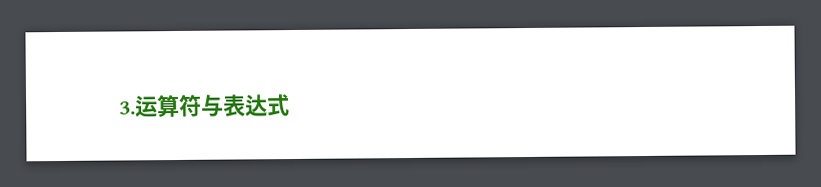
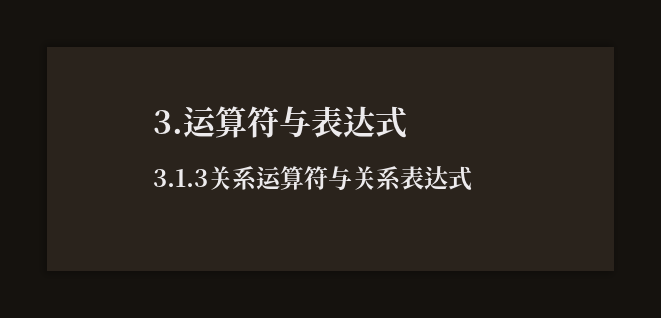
+ 3.1.3关系运算符与关系表达式

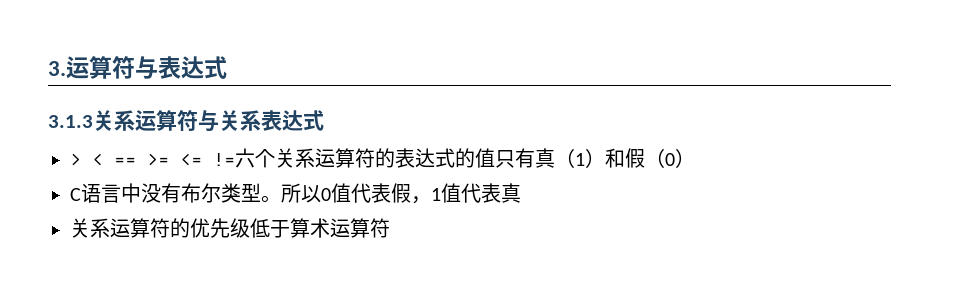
+ > < == >= <= !=六个关系运算符的表达式的值只有真（1）和假（0）
+ C语言中没有布尔类型。所以0值代表假，1值代表真
+ 关系运算符的优先级低于算术运算符

